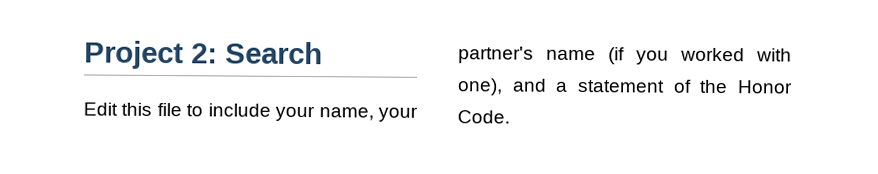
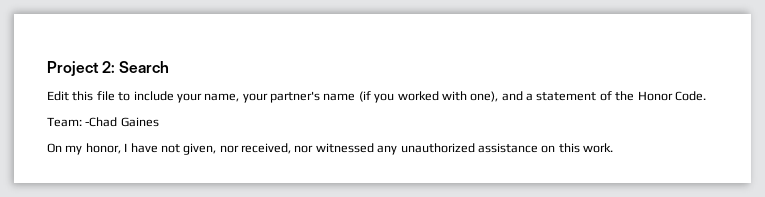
+ Team: -Chad Gaines
+ On my honor, I have not given, nor received, nor witnessed any unauthorized assistance on this work.

